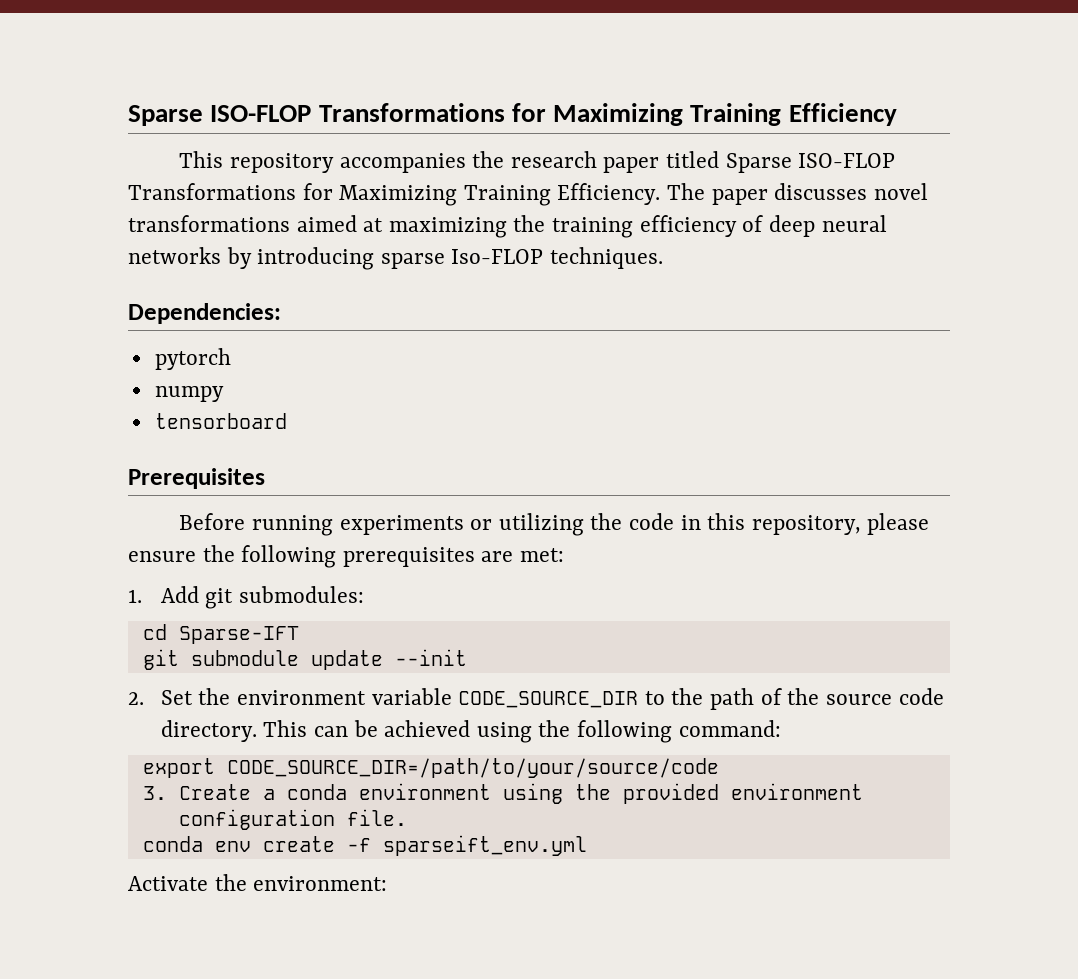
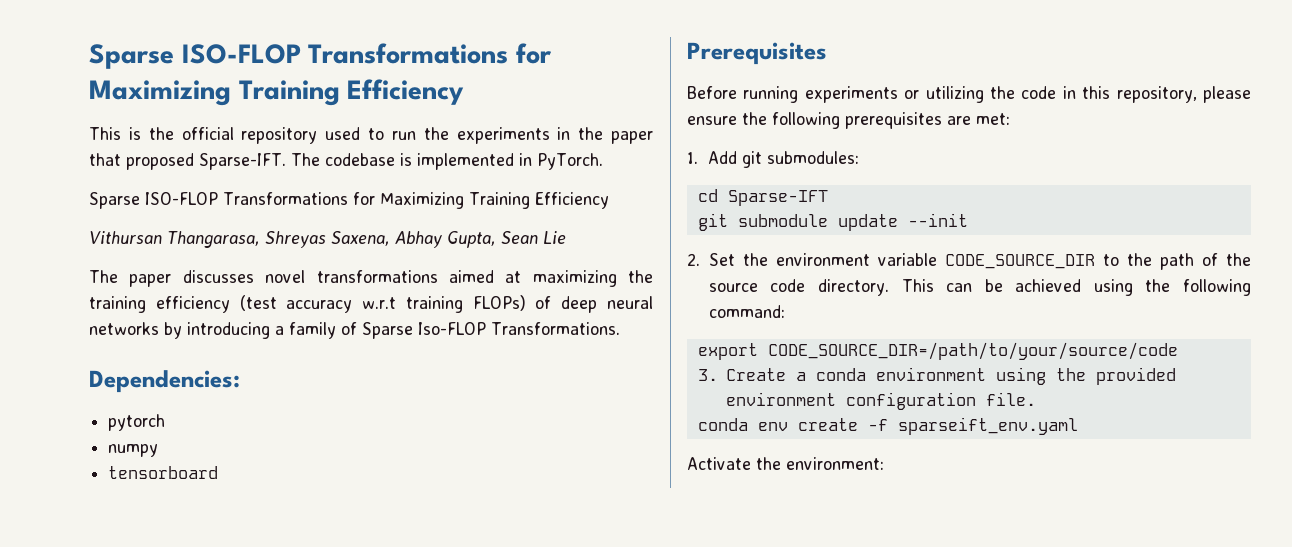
- This repository accompanies the research paper titled Sparse ISO-FLOP Transformations for Maximizing Training Efficiency. The paper discusses novel transformations aimed at maximizing the training efficiency of deep neural networks by introducing sparse Iso-FLOP techniques.
+ This is the official repository used to run the experiments in the paper that proposed Sparse-IFT. The codebase is implemented in PyTorch.
+ Sparse ISO-FLOP Transformations for Maximizing Training Efficiency
+ Vithursan Thangarasa, Shreyas Saxena, Abhay Gupta, Sean Lie
+ The paper discusses novel transformations aimed at maximizing the training efficiency (test accuracy w.r.t training FLOPs) of deep neural networks by introducing a family of Sparse Iso-FLOP Transformations.
- conda env create -f sparseift_env.yml
+ conda env create -f sparseift_env.yaml

